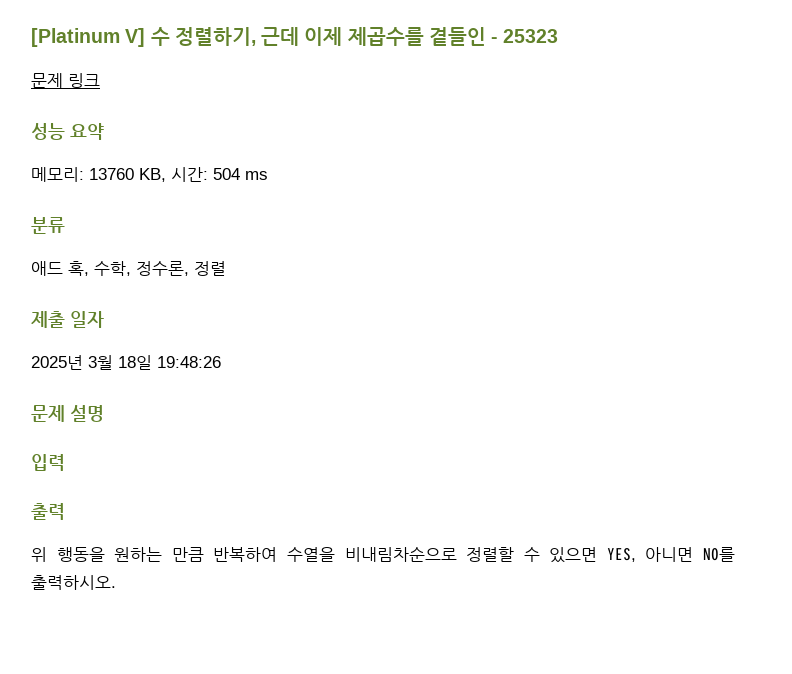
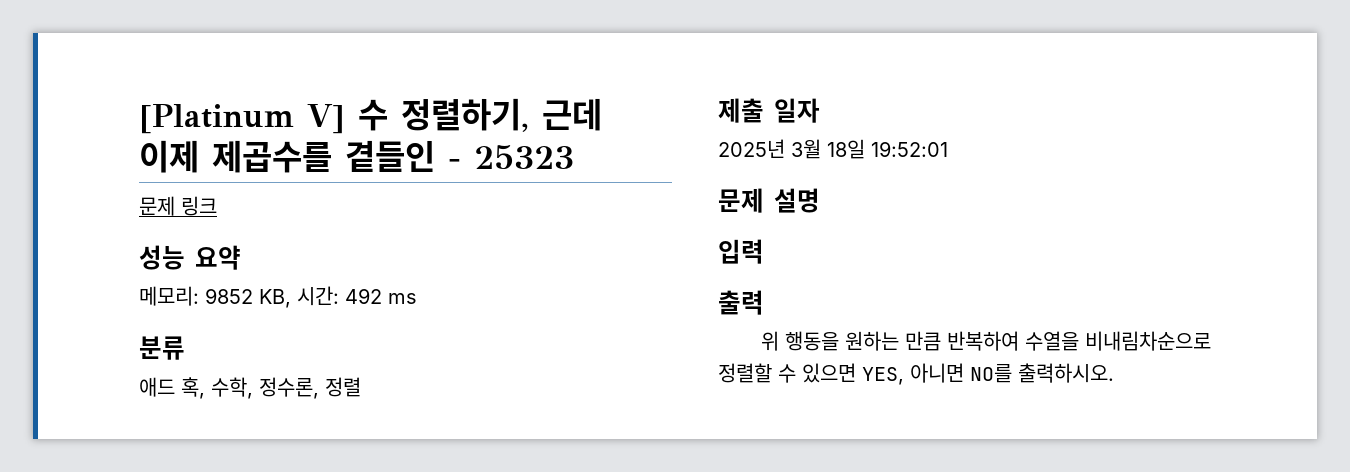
- 메모리: 13760 KB, 시간: 504 ms
+ 메모리: 9852 KB, 시간: 492 ms
- 2025년 3월 18일 19:48:26
+ 2025년 3월 18일 19:52:01

